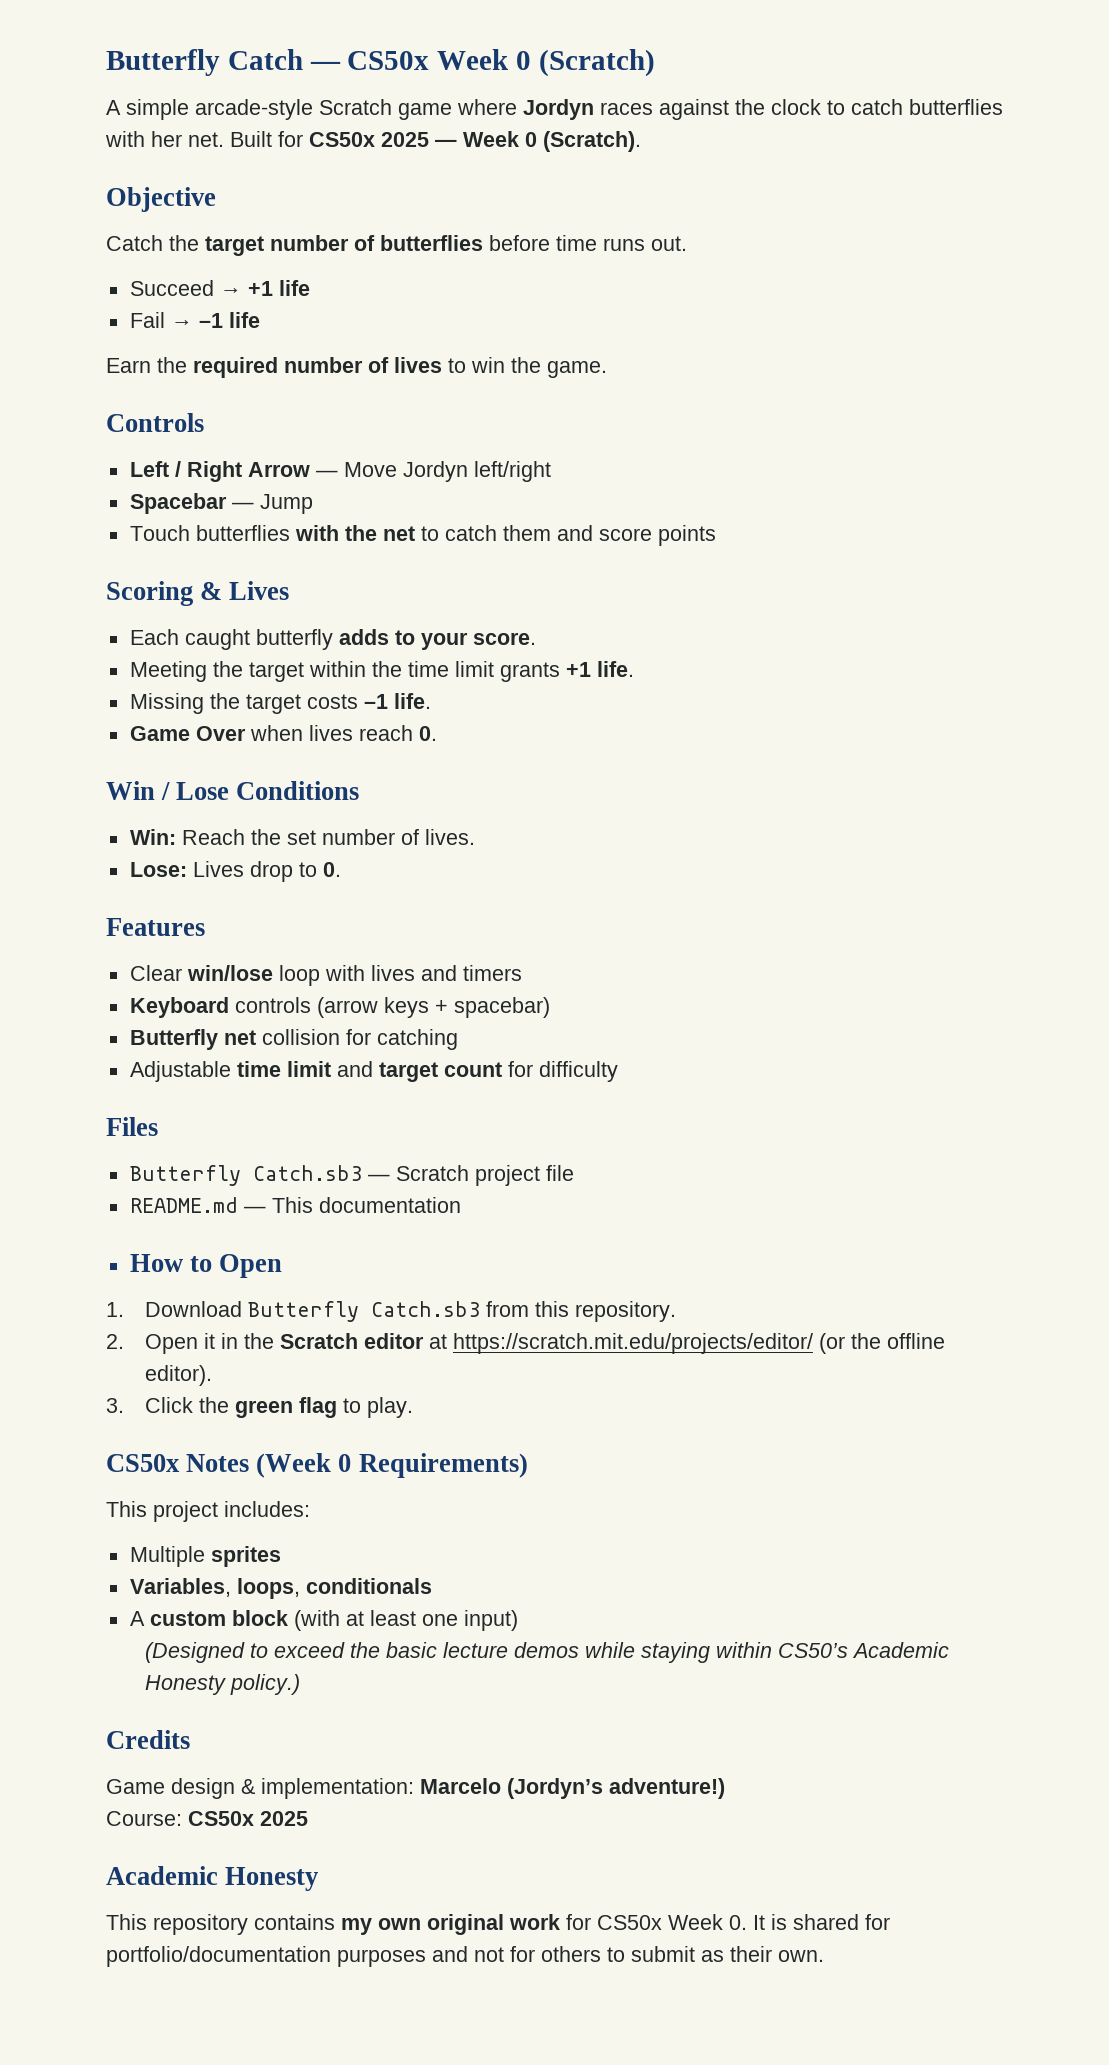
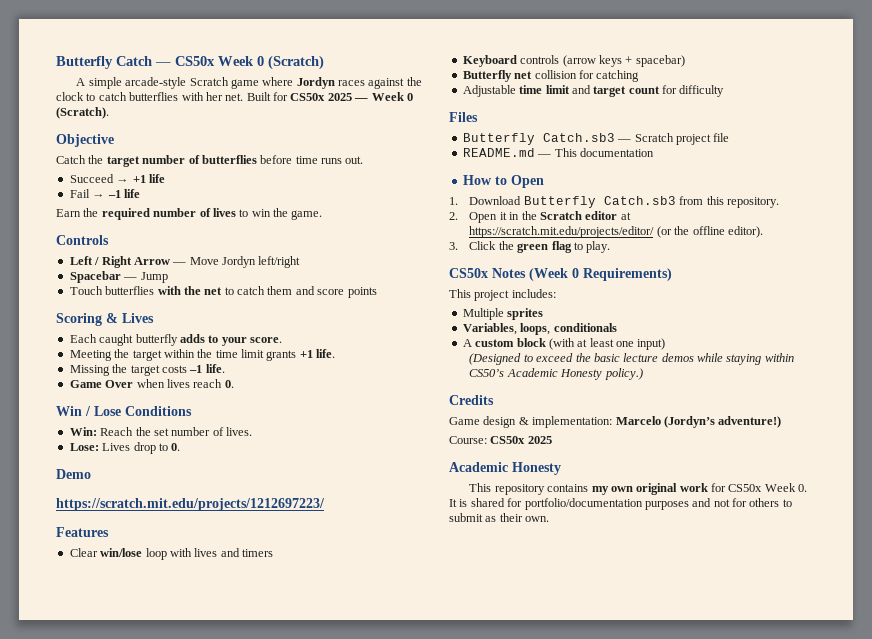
+ Demo
+ https://scratch.mit.edu/projects/1212697223/

